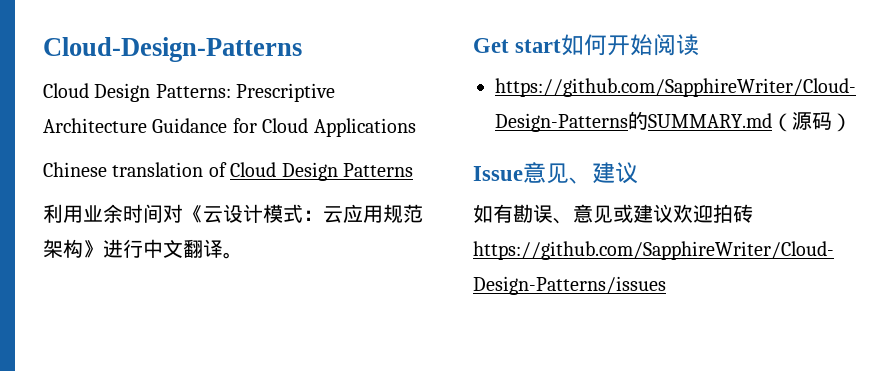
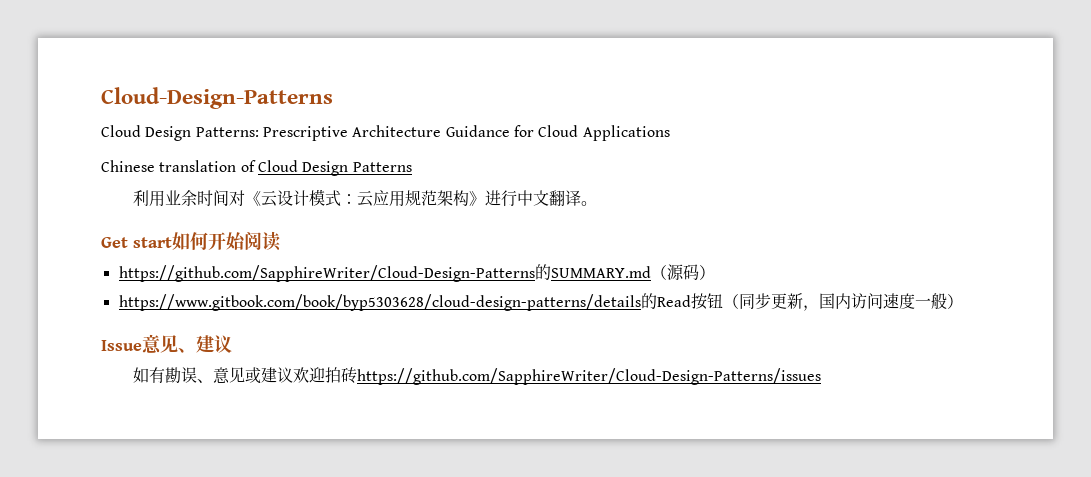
+ https://www.gitbook.com/book/byp5303628/cloud-design-patterns/details的Read按钮（同步更新，国内访问速度一般）

